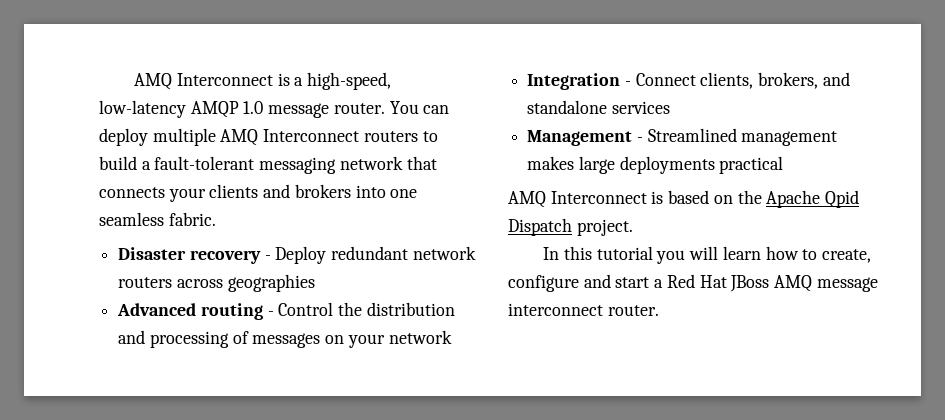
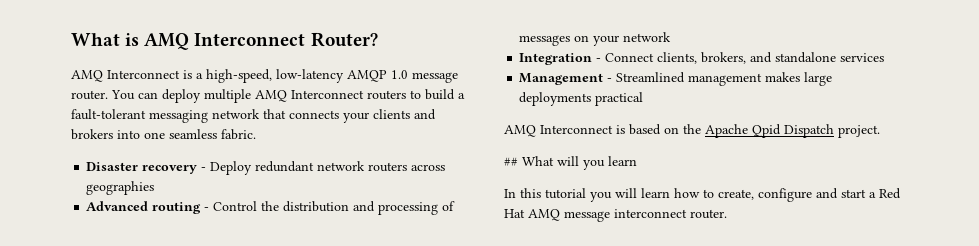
+ What is AMQ Interconnect Router?
+ ## What will you learn
- In this tutorial you will learn how to create, configure and start a Red Hat JBoss AMQ message interconnect router.
+ In this tutorial you will learn how to create, configure and start a Red Hat AMQ message interconnect router.

